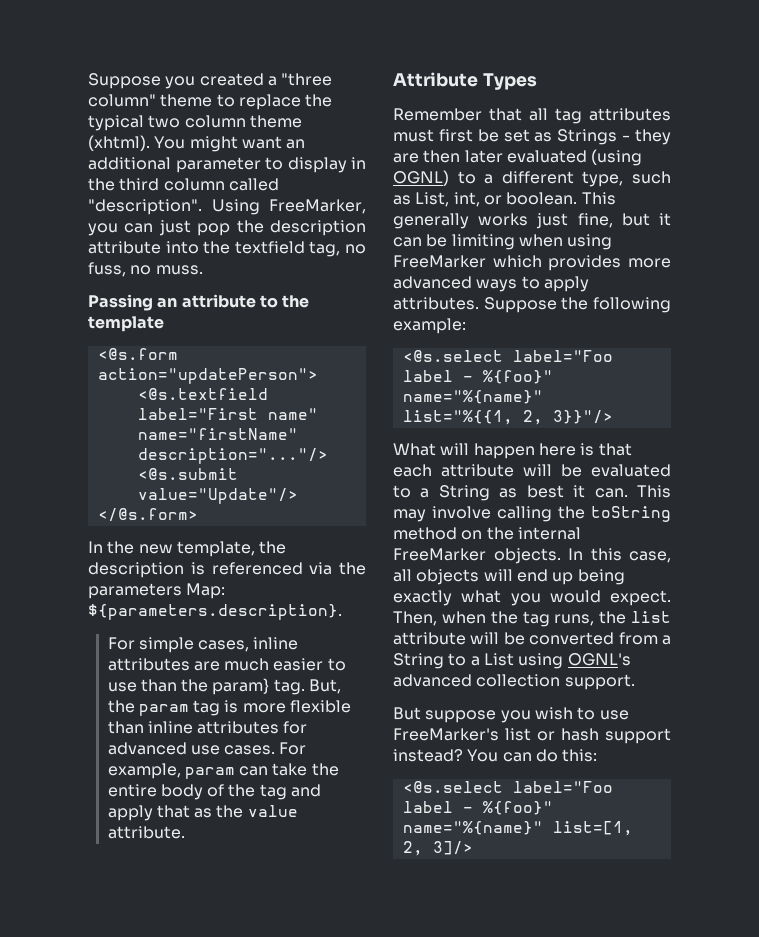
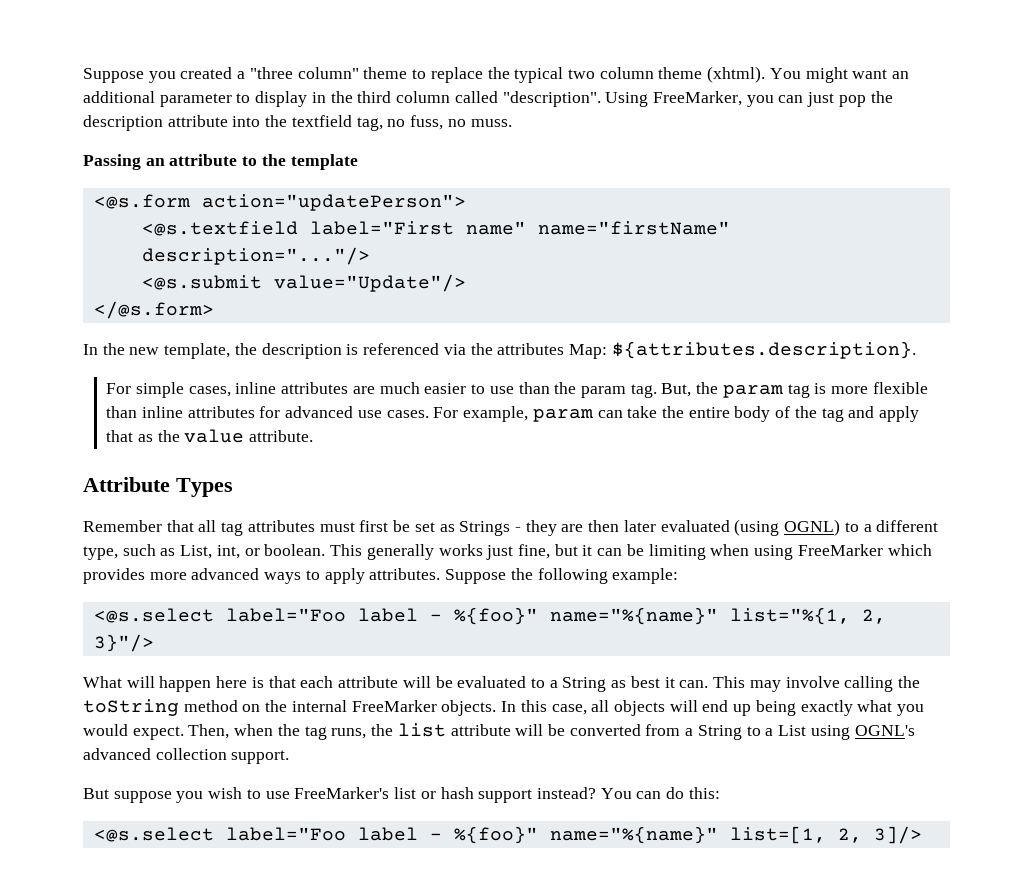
- In the new template, the description is referenced via the parameters Map: ${parameters.description}.
+ In the new template, the description is referenced via the attributes Map: ${attributes.description}.
- For simple cases, inline attributes are much easier to use than the param} tag.
+ For simple cases, inline attributes are much easier to use than the param tag.
- <@s.select label="Foo label - %{foo}" name="%{name}" list="%{{1, 2, 3}}"/>
+ <@s.select label="Foo label - %{foo}" name="%{name}" list="%{1, 2, 3}"/>

